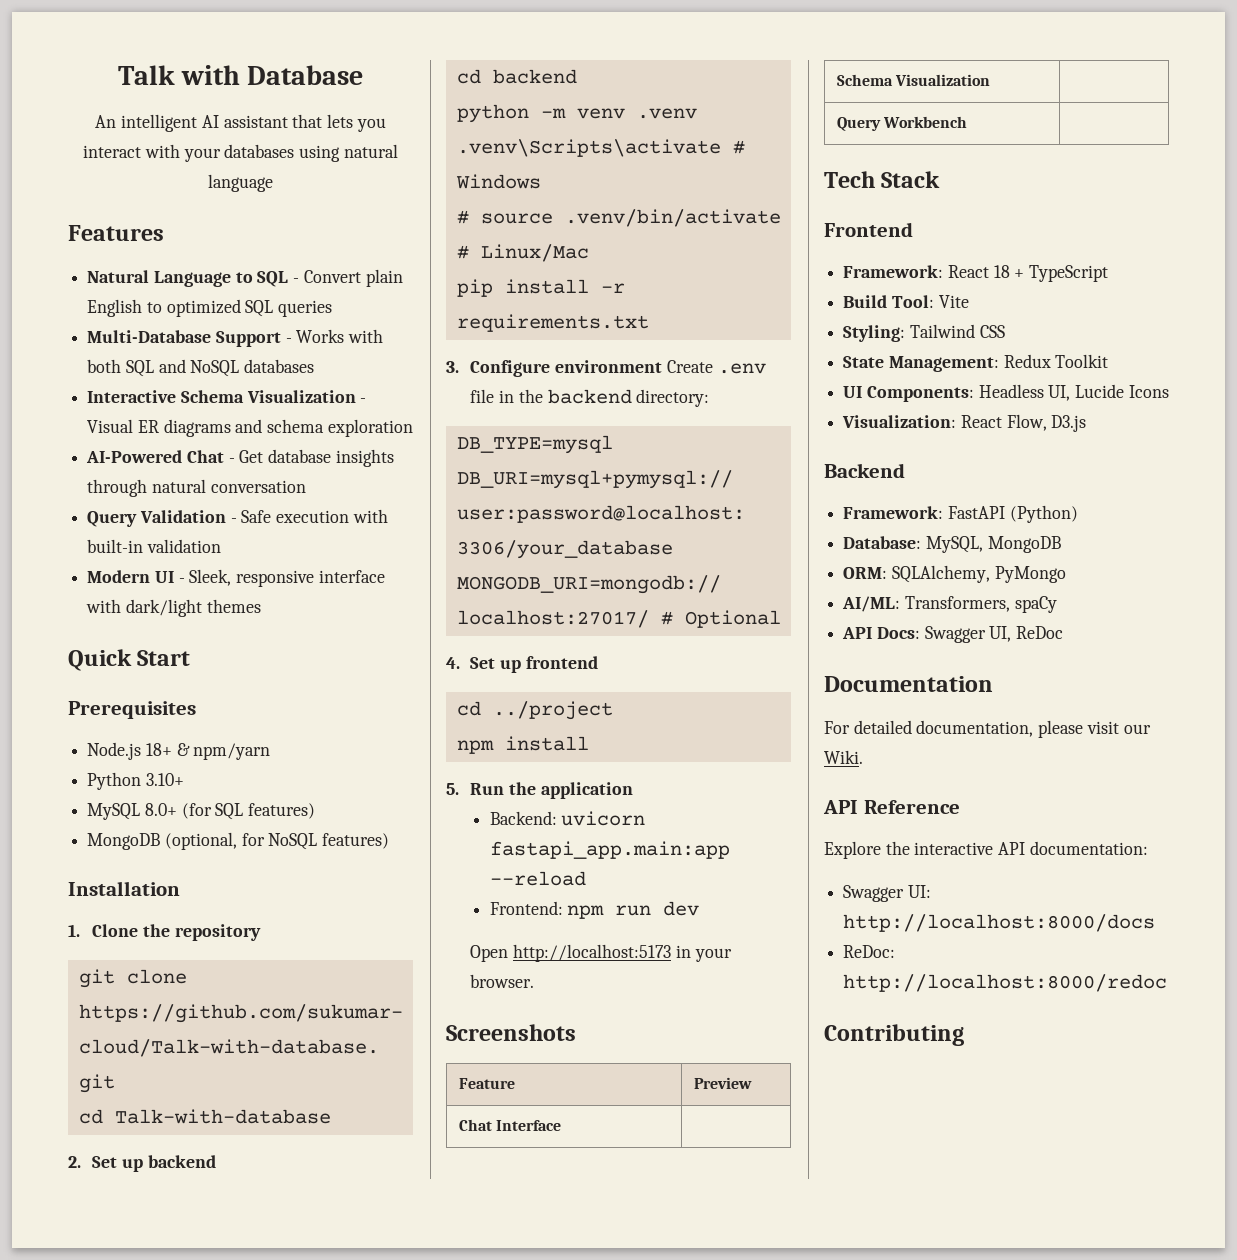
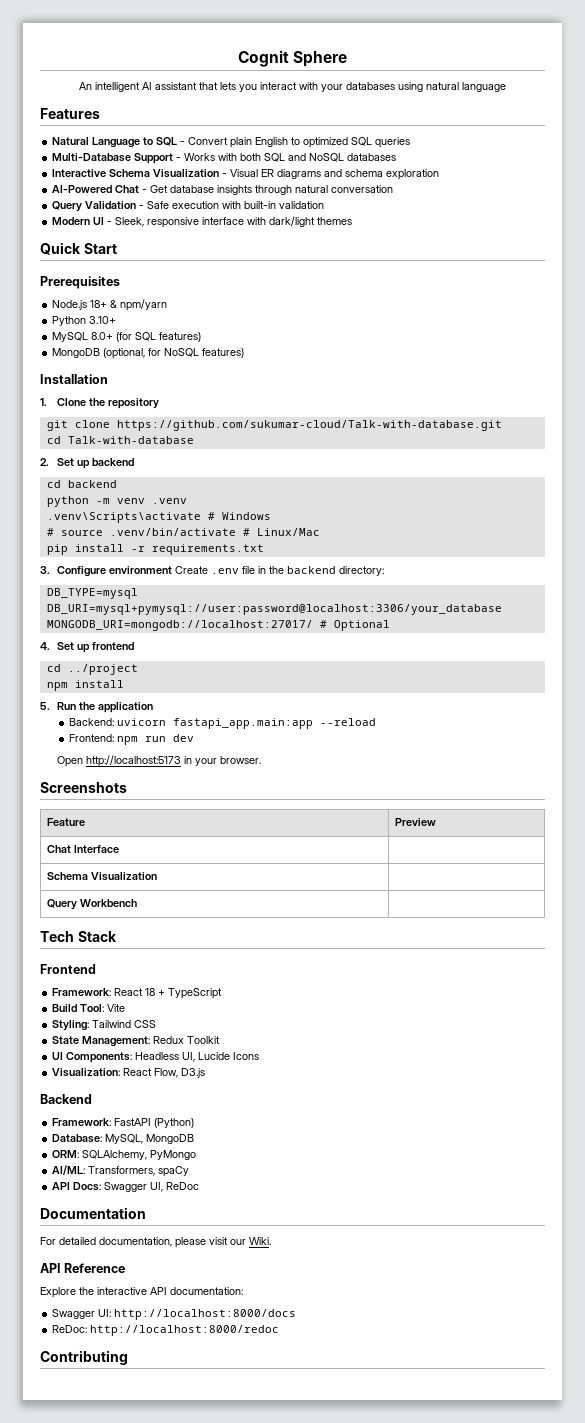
- Talk with Database
+ Cognit Sphere

